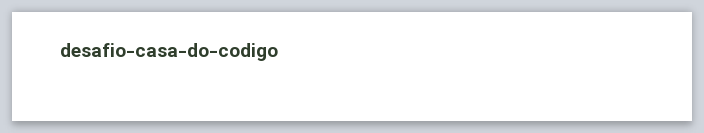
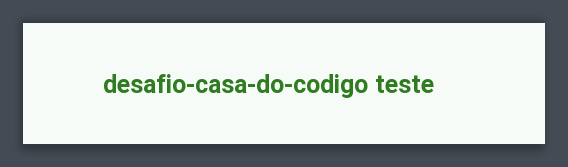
- desafio-casa-do-codigo
+ desafio-casa-do-codigo teste

